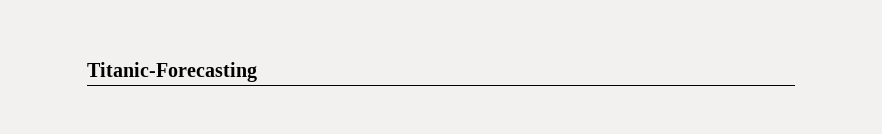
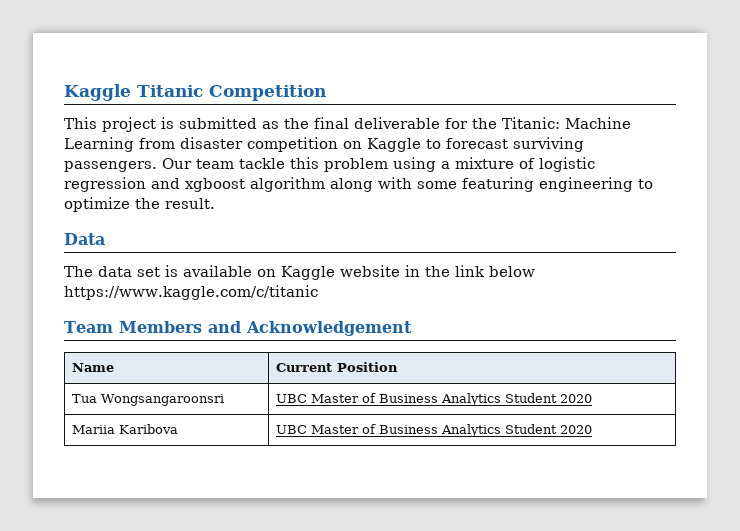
- Titanic-Forecasting
+ Kaggle Titanic Competition
+ This project is submitted as the final deliverable for the Titanic: Machine Learning from disaster competition on Kaggle to forecast surviving passengers. Our team tackle this problem using a mixture of logistic regression and xgboost algorithm along with some featuring engineering to optimize the result.
+ Data
+ The data set is available on Kaggle website in the link below https://www.kaggle.com/c/titanic
+ Team Members and Acknowledgement
+ Name | Current Position
+ Tua Wongsangaroonsri | UBC Master of Business Analytics Student 2020
+ Mariia Karibova | UBC Master of Business Analytics Student 2020

